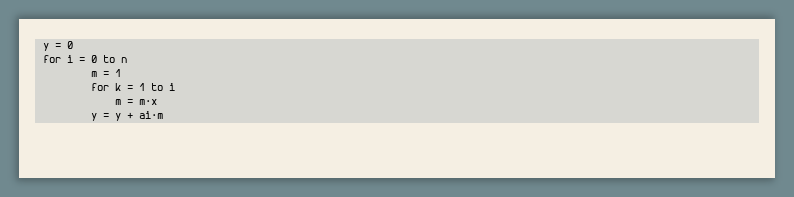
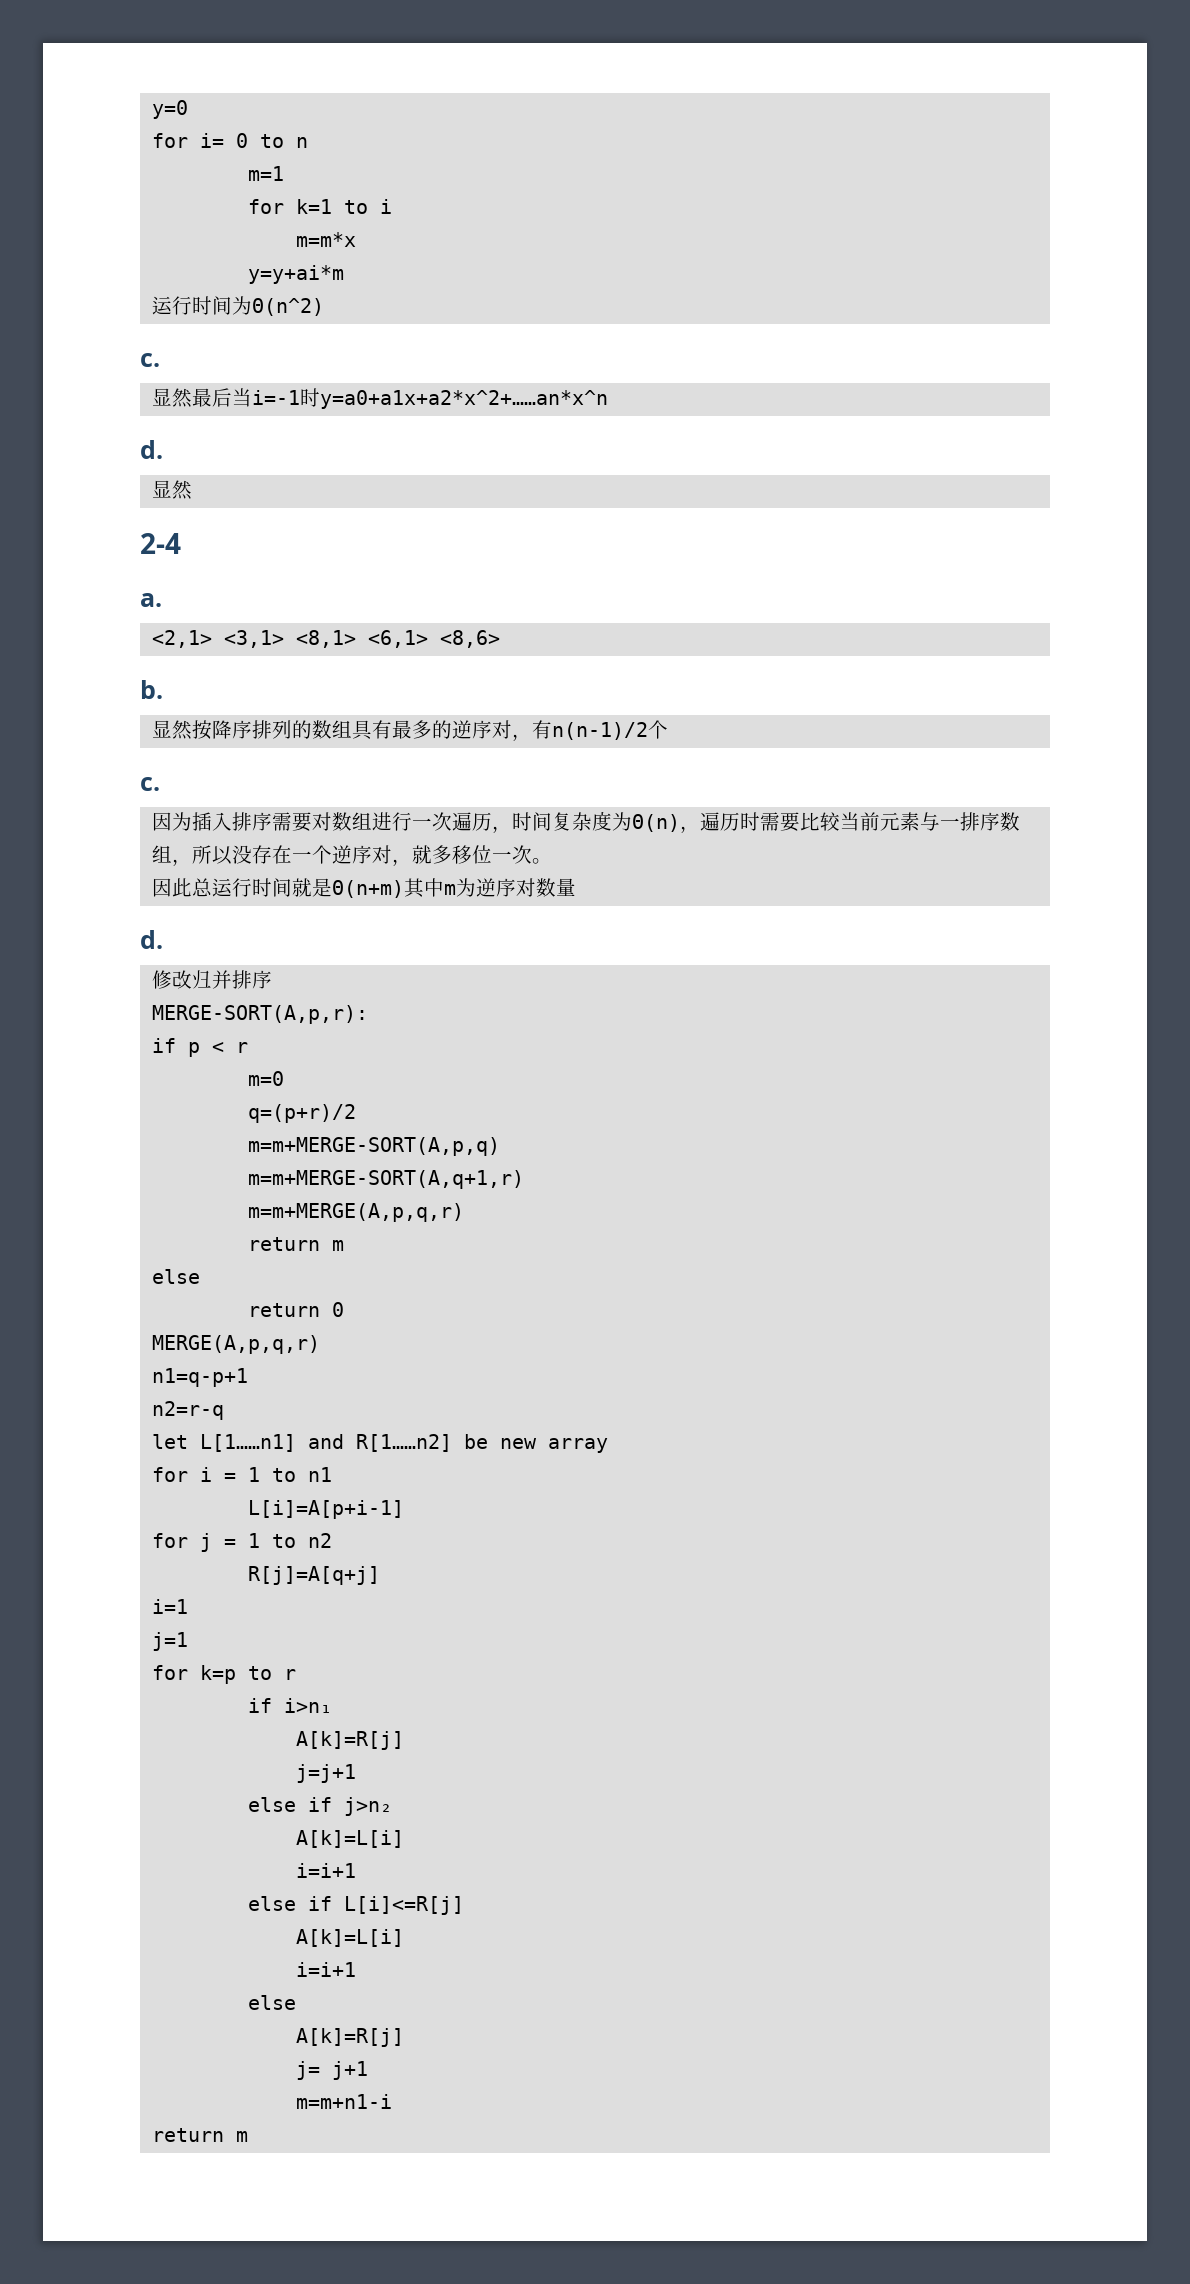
- y = 0
- for i = 0 to n
- m = 1
- for k = 1 to i
- m = m·x
- y = y + ai·m
+ y=0
+ for i= 0 to n
+ m=1
+ for k=1 to i
+ m=m*x
+ y=y+ai*m
+ 运行时间为Θ(n^2)
+ c.
+ 显然最后当i=-1时y=a0+a1x+a2*x^2+……an*x^n
+ d.
+ 显然
+ 2-4
+ a.
+ <2,1> <3,1> <8,1> <6,1> <8,6>
+ b.
+ 显然按降序排列的数组具有最多的逆序对，有n(n-1)/2个
+ c.
+ 因为插入排序需要对数组进行一次遍历，时间复杂度为Θ(n)，遍历时需要比较当前元素与一排序数组，所以没存在一个逆序对，就多移位一次。
+ 因此总运行时间就是Θ(n+m)其中m为逆序对数量
+ d.
+ 修改归并排序
+ MERGE-SORT(A,p,r):
+ if p < r
+ m=0
+ q=(p+r)/2
+ m=m+MERGE-SORT(A,p,q)
+ m=m+MERGE-SORT(A,q+1,r)
+ m=m+MERGE(A,p,q,r)
+ return m
+ else
+ return 0
+ MERGE(A,p,q,r)
+ n1=q-p+1
+ n2=r-q
+ let L[1……n1] and R[1……n2] be new array
+ for i = 1 to n1
+ L[i]=A[p+i-1]
+ for j = 1 to n2
+ R[j]=A[q+j]
+ i=1
+ j=1
+ for k=p to r
+ if i>n₁
+ A[k]=R[j]
+ j=j+1
+ else if j>n₂
+ A[k]=L[i]
+ i=i+1
+ else if L[i]<=R[j]
+ A[k]=L[i]
+ i=i+1
+ else
+ A[k]=R[j]
+ j= j+1
+ m=m+n1-i
+ return m

